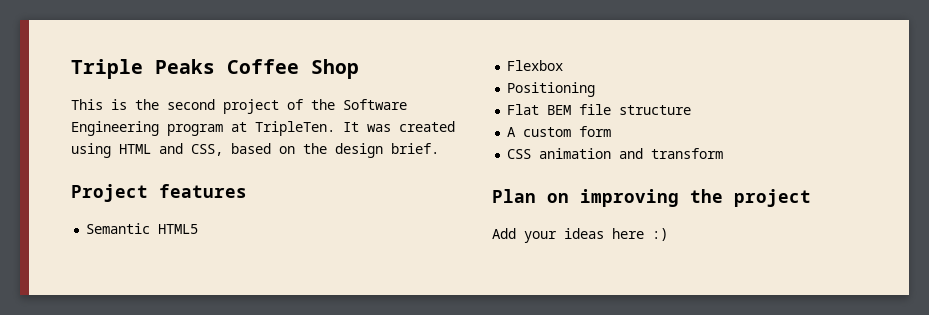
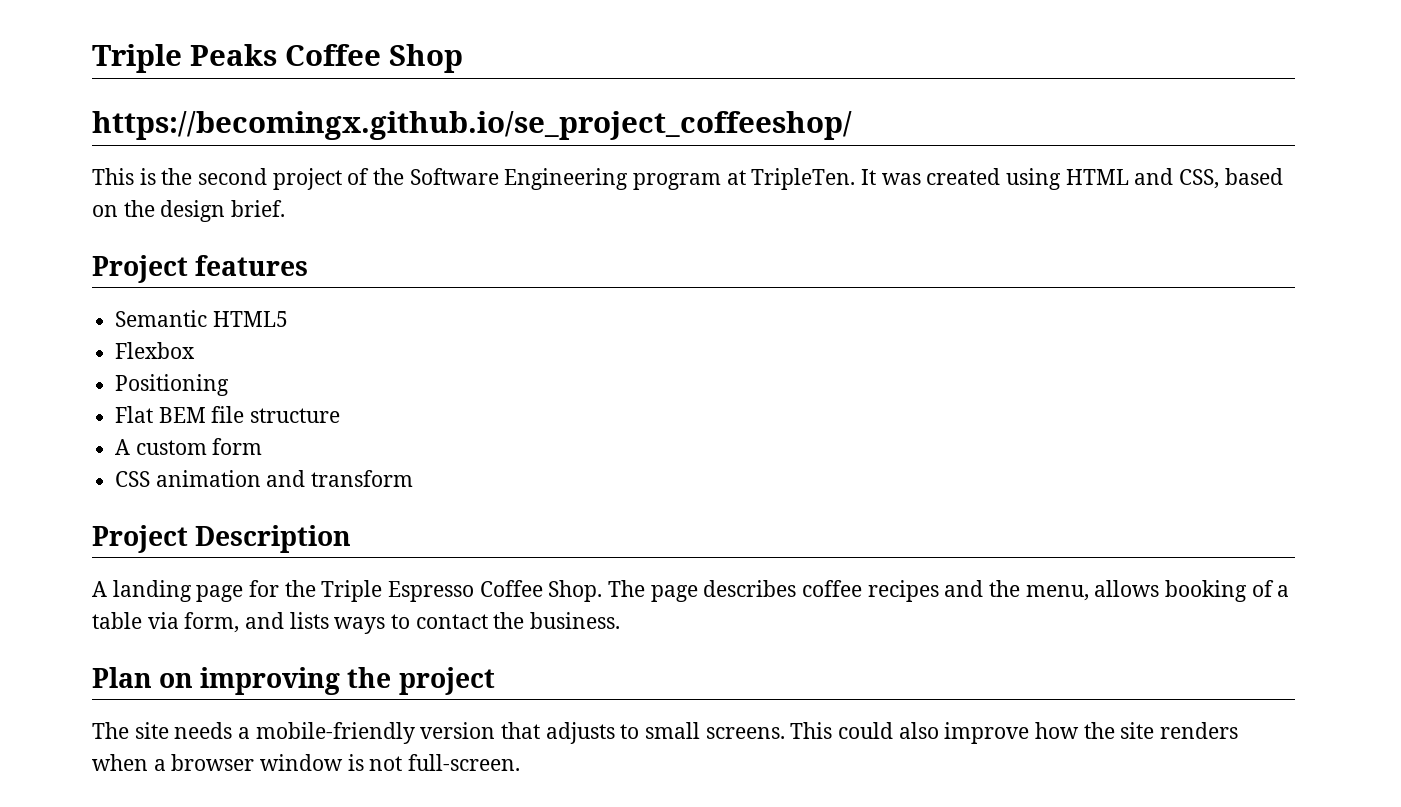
+ https://becomingx.github.io/se_project_coffeeshop/
+ Project Description
+ A landing page for the Triple Espresso Coffee Shop. The page describes coffee recipes and the menu, allows booking of a table via form, and lists ways to contact the business.
- Add your ideas here :)
+ The site needs a mobile-friendly version that adjusts to small screens. This could also improve how the site renders when a browser window is not full-screen.

